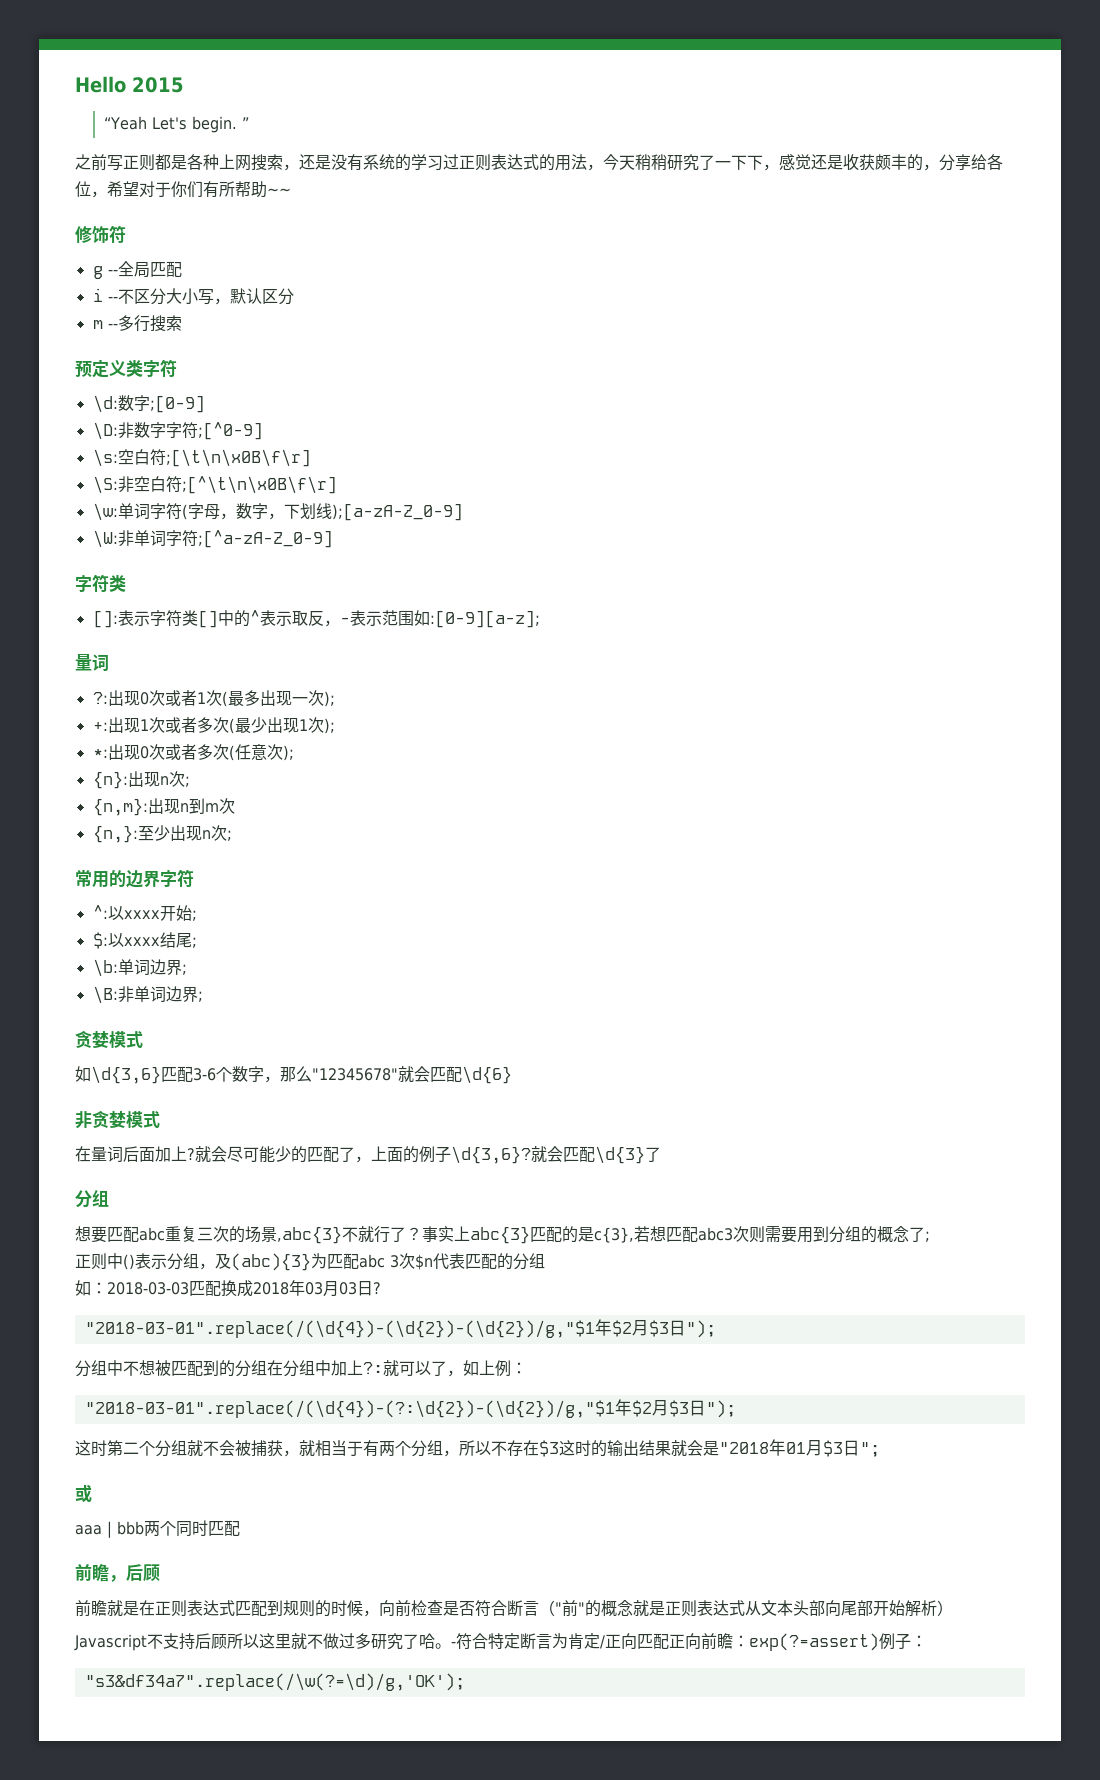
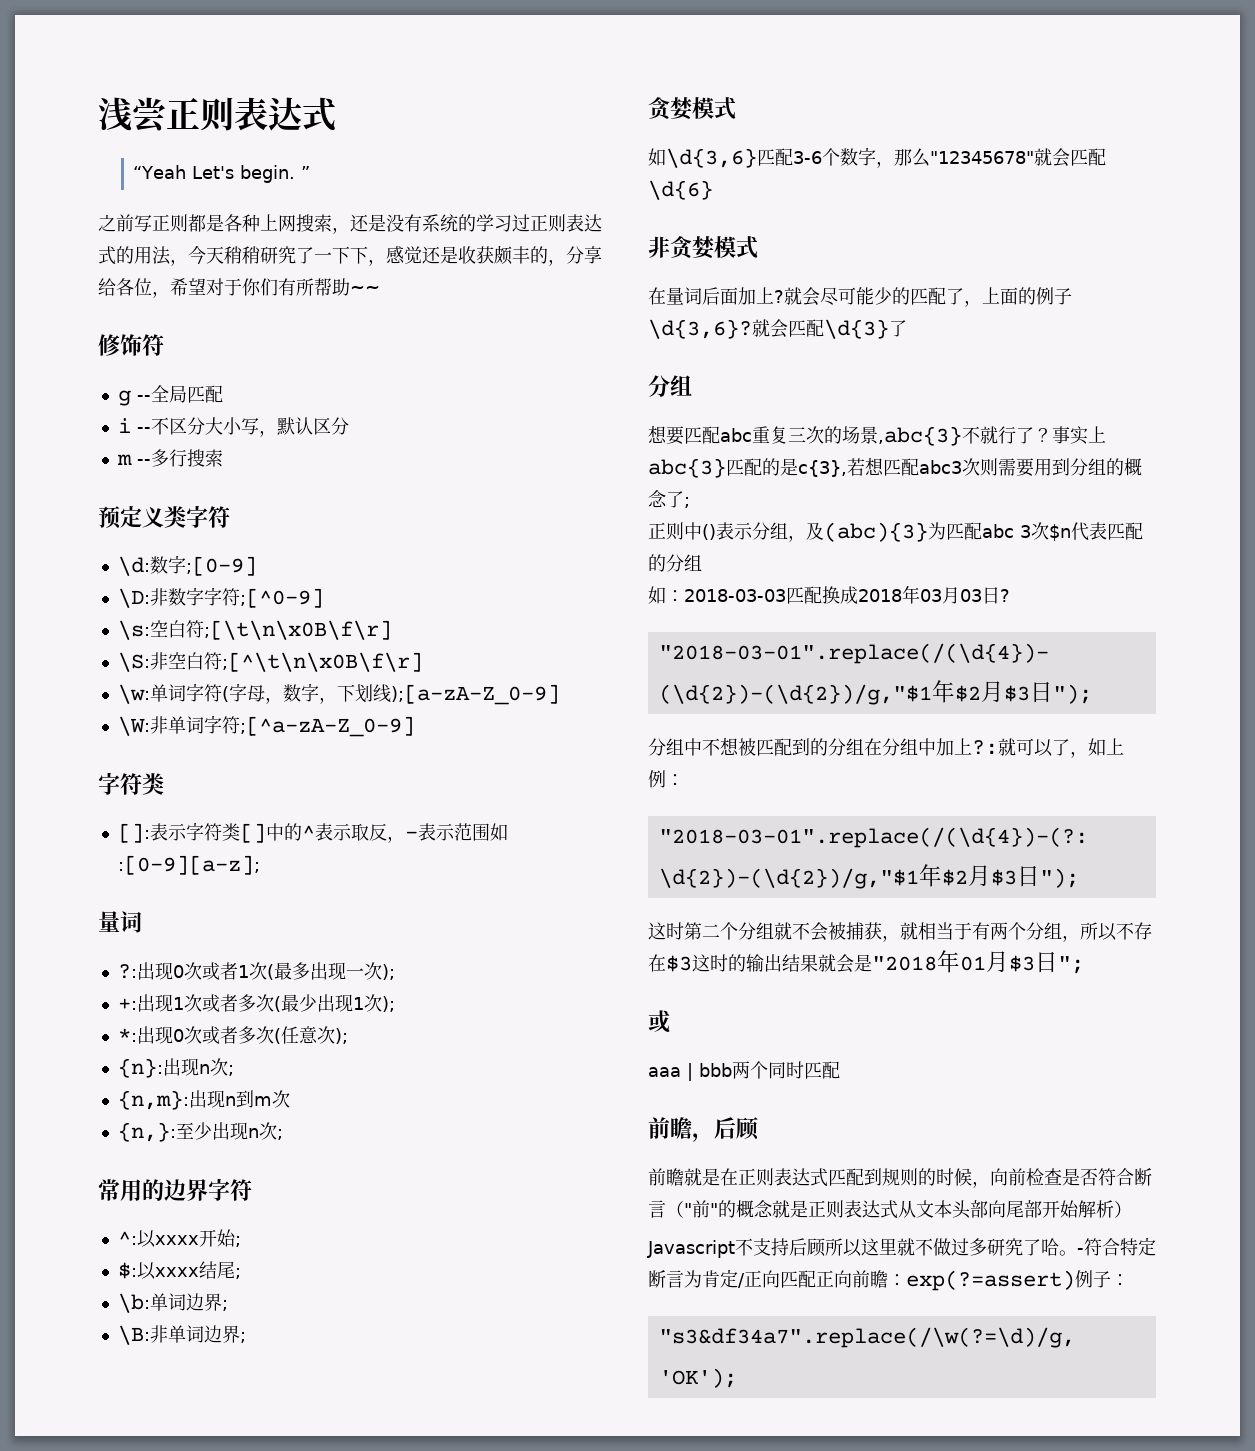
- Hello 2015
+ 浅尝正则表达式

